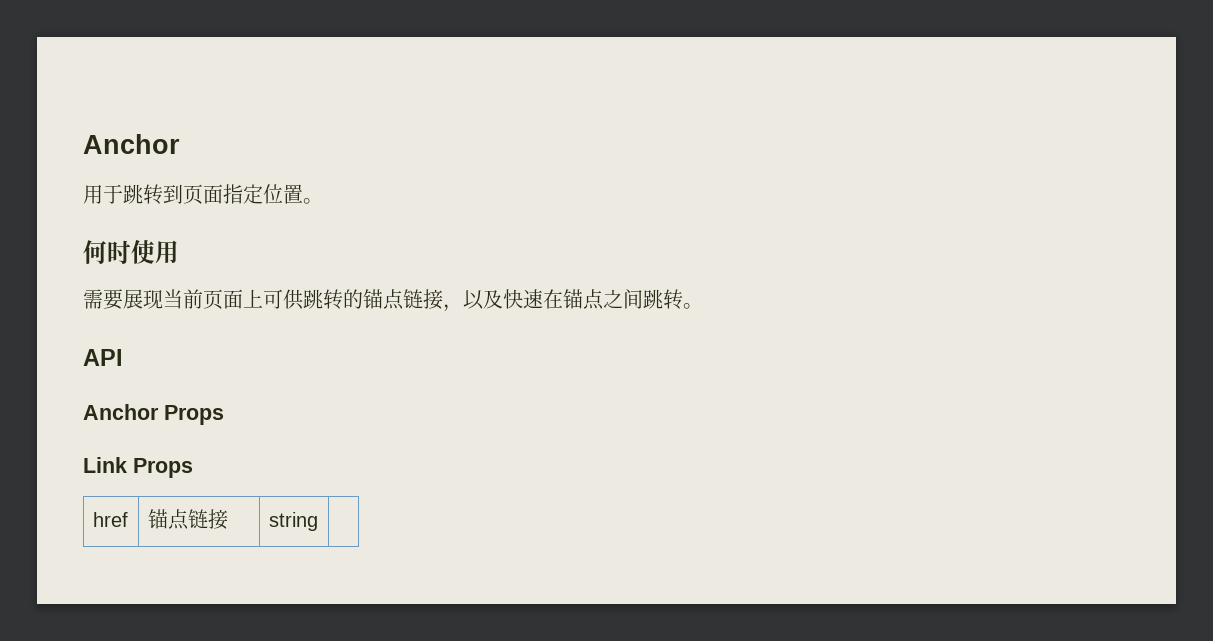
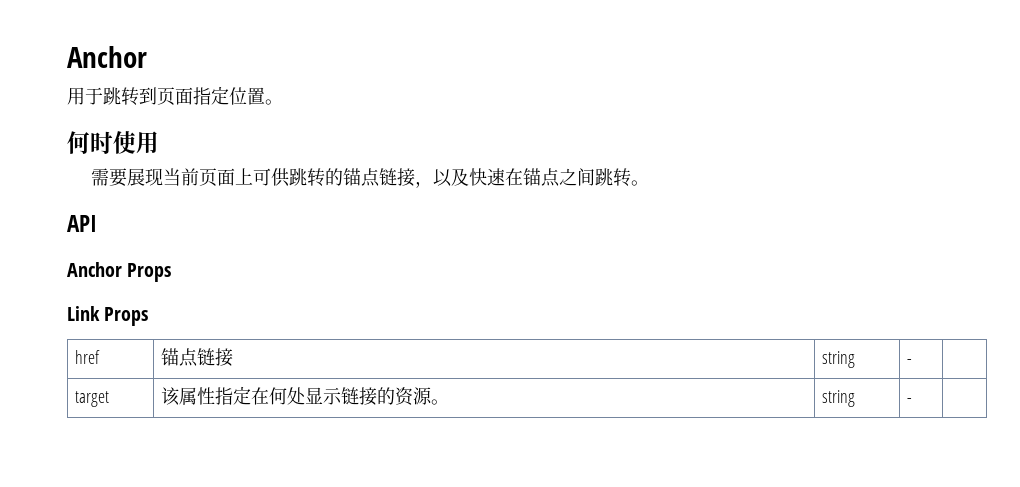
- href | 锚点链接 | string |
+ href | 锚点链接 | string | - |
+ target | 该属性指定在何处显示链接的资源。 | string | - |

